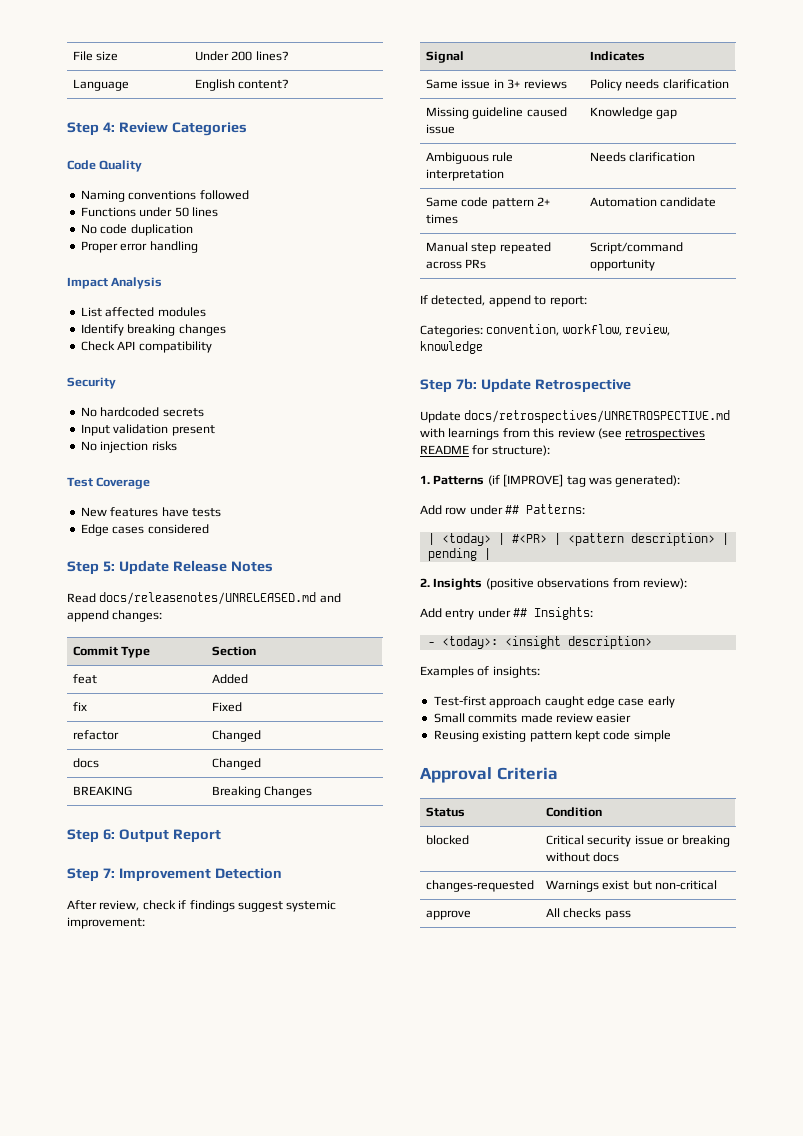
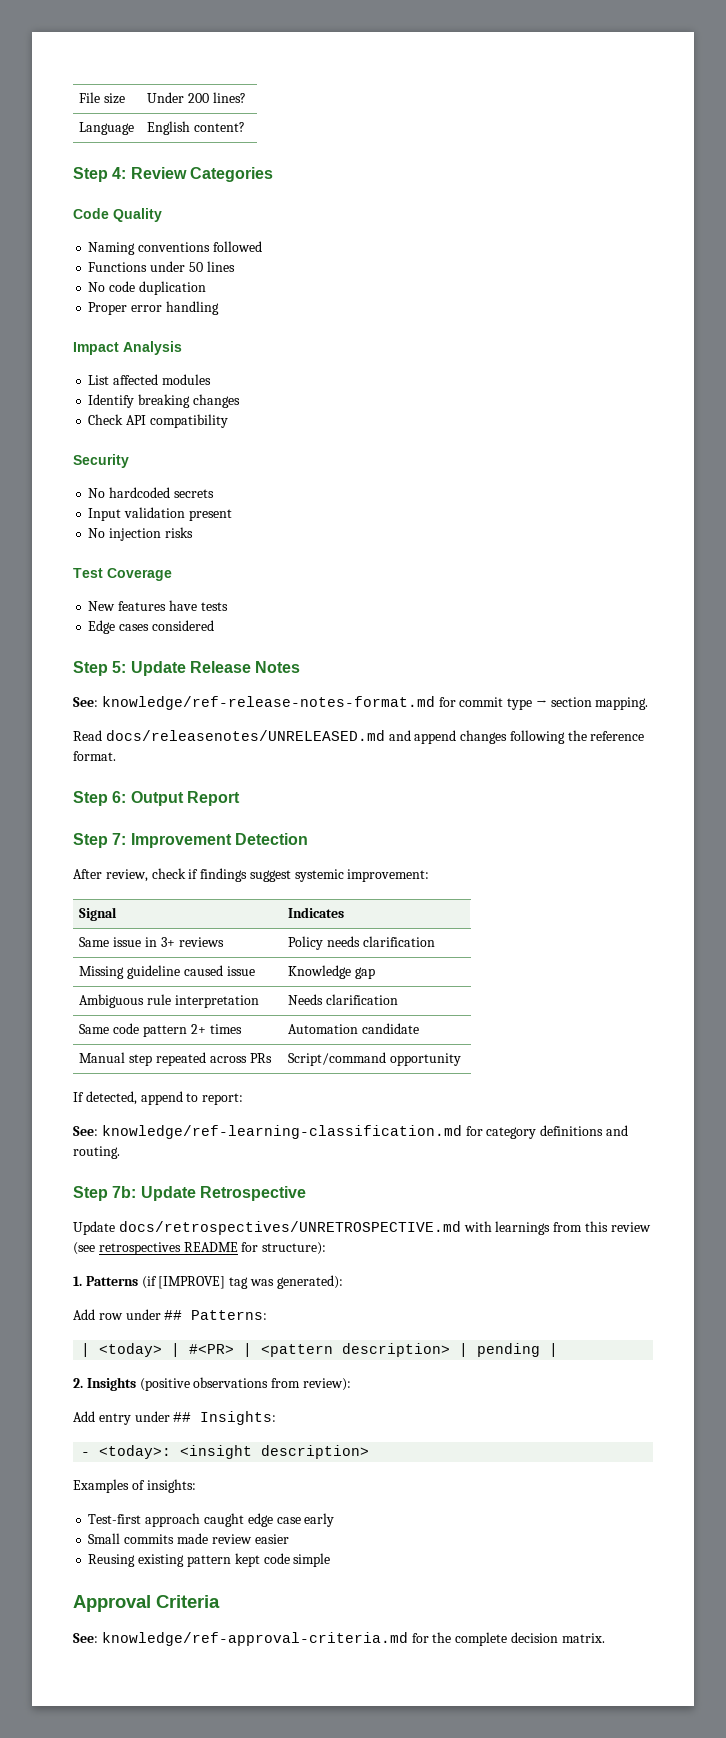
- Read docs/releasenotes/UNRELEASED.md and append changes:
- Commit Type | Section
- feat | Added
- fix | Fixed
- refactor | Changed
- docs | Changed
- BREAKING | Breaking Changes
+ See: knowledge/ref-release-notes-format.md for commit type → section mapping.
+ Read docs/releasenotes/UNRELEASED.md and append changes following the reference format.
- Categories: convention, workflow, review, knowledge
+ See: knowledge/ref-learning-classification.md for category definitions and routing.
- Status | Condition
- blocked | Critical security issue or breaking without docs
- changes-requested | Warnings exist but non-critical
- approve | All checks pass
+ See: knowledge/ref-approval-criteria.md for the complete decision matrix.

